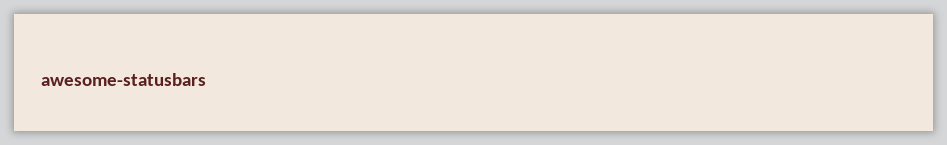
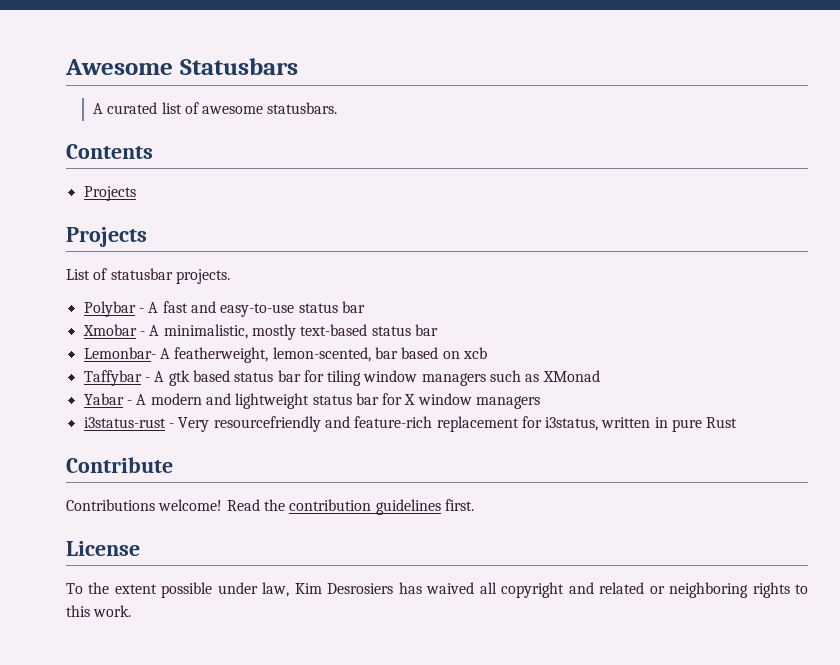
- awesome-statusbars
+ Awesome Statusbars
+ A curated list of awesome statusbars.
+ Contents
+ Projects
+ Projects
+ List of statusbar projects.
+ Polybar - A fast and easy-to-use status bar
+ Xmobar - A minimalistic, mostly text-based status bar
+ Lemonbar- A featherweight, lemon-scented, bar based on xcb
+ Taffybar - A gtk based status bar for tiling window managers such as XMonad
+ Yabar - A modern and lightweight status bar for X window managers
+ i3status-rust - Very resourcefriendly and feature-rich replacement for i3status, written in pure Rust
+ Contribute
+ Contributions welcome! Read the contribution guidelines first.
+ License
+ To the extent possible under law, Kim Desrosiers has waived all copyright and related or neighboring rights to this work.

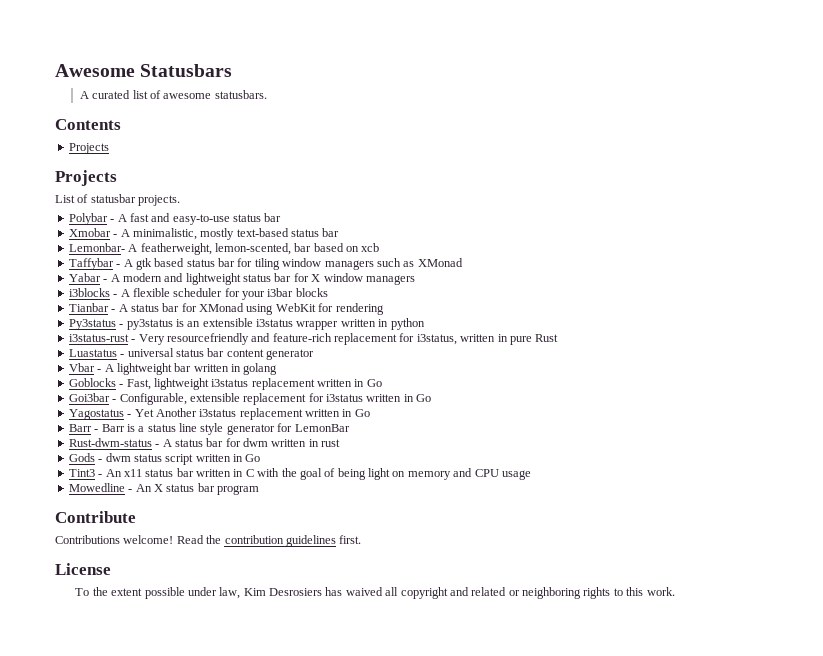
+ i3blocks - A flexible scheduler for your i3bar blocks
+ Tianbar - A status bar for XMonad using WebKit for rendering
+ Py3status - py3status is an extensible i3status wrapper written in python
+ Luastatus - universal status bar content generator
+ Vbar - A lightweight bar written in golang
+ Goblocks - Fast, lightweight i3status replacement written in Go
+ Goi3bar - Configurable, extensible replacement for i3status written in Go
+ Yagostatus - Yet Another i3status replacement written in Go
+ Barr - Barr is a status line style generator for LemonBar
+ Rust-dwm-status - A status bar for dwm written in rust
+ Gods - dwm status script written in Go
+ Tint3 - An x11 status bar written in C with the goal of being light on memory and CPU usage
+ Mowedline - An X status bar program

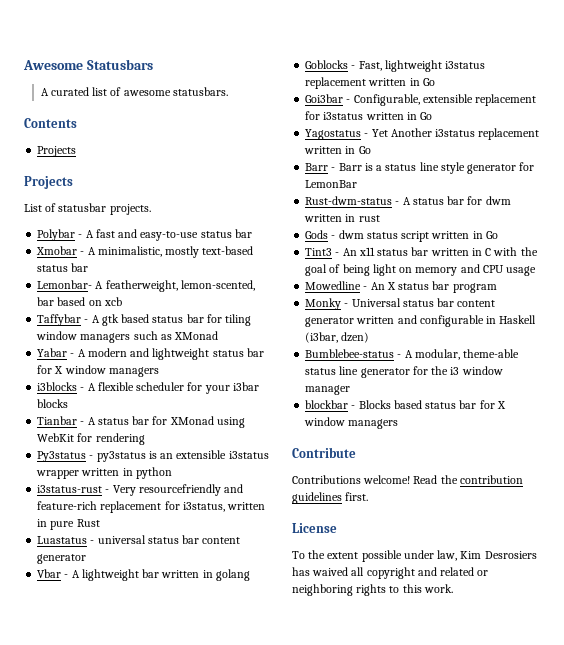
+ Monky - Universal status bar content generator written and configurable in Haskell (i3bar, dzen)
+ Bumblebee-status - A modular, theme-able status line generator for the i3 window manager
+ blockbar - Blocks based status bar for X window managers

